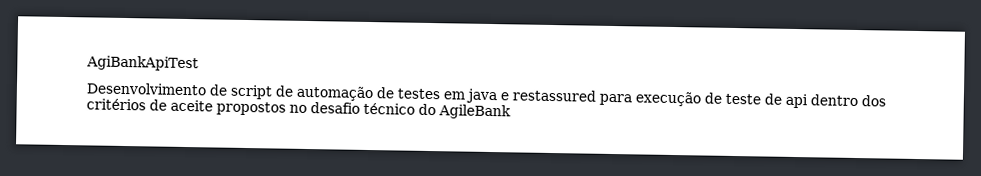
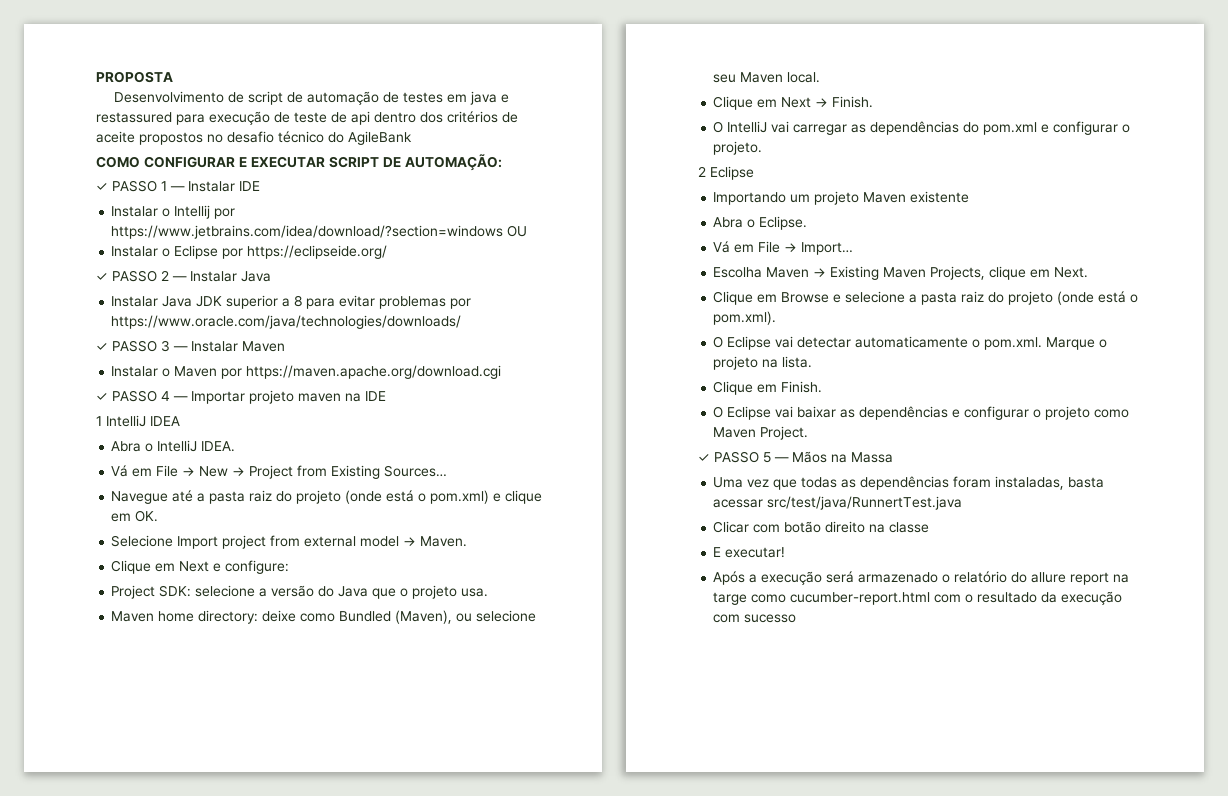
- AgiBankApiTest
+ PROPOSTA
+ COMO CONFIGURAR E EXECUTAR SCRIPT DE AUTOMAÇÃO:
+ ✓ PASSO 1 — Instalar IDE
+ Instalar o Intellij por https://www.jetbrains.com/idea/download/?section=windows OU
+ Instalar o Eclipse por https://eclipseide.org/
+ ✓ PASSO 2 — Instalar Java
+ Instalar Java JDK superior a 8 para evitar problemas por https://www.oracle.com/java/technologies/downloads/
+ ✓ PASSO 3 — Instalar Maven
+ Instalar o Maven por https://maven.apache.org/download.cgi
+ ✓ PASSO 4 — Importar projeto maven na IDE
+ 1 IntelliJ IDEA
+ Abra o IntelliJ IDEA.
+ Vá em File → New → Project from Existing Sources…
+ Navegue até a pasta raiz do projeto (onde está o pom.xml) e clique em OK.
+ Selecione Import project from external model → Maven.
+ Clique em Next e configure:
+ Project SDK: selecione a versão do Java que o projeto usa.
+ Maven home directory: deixe como Bundled (Maven), ou selecione seu Maven local.
+ Clique em Next → Finish.
+ O IntelliJ vai carregar as dependências do pom.xml e configurar o projeto.
+ 2 Eclipse
+ Importando um projeto Maven existente
+ Abra o Eclipse.
+ Vá em File → Import…
+ Escolha Maven → Existing Maven Projects, clique em Next.
+ Clique em Browse e selecione a pasta raiz do projeto (onde está o pom.xml).
+ O Eclipse vai detectar automaticamente o pom.xml. Marque o projeto na lista.
+ Clique em Finish.
+ O Eclipse vai baixar as dependências e configurar o projeto como Maven Project.
+ ✓ PASSO 5 — Mãos na Massa
+ Uma vez que todas as dependências foram instaladas, basta acessar src/test/java/RunnertTest.java
+ Clicar com botão direito na classe
+ E executar!
+ Após a execução será armazenado o relatório do allure report na targe como cucumber-report.html com o resultado da execução com sucesso

